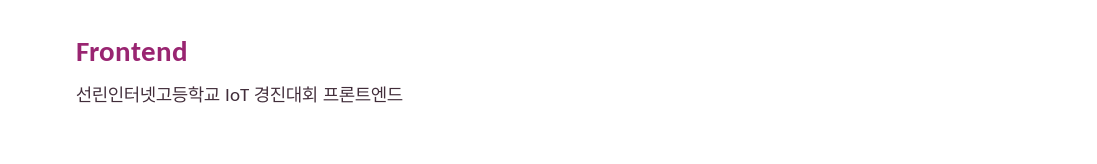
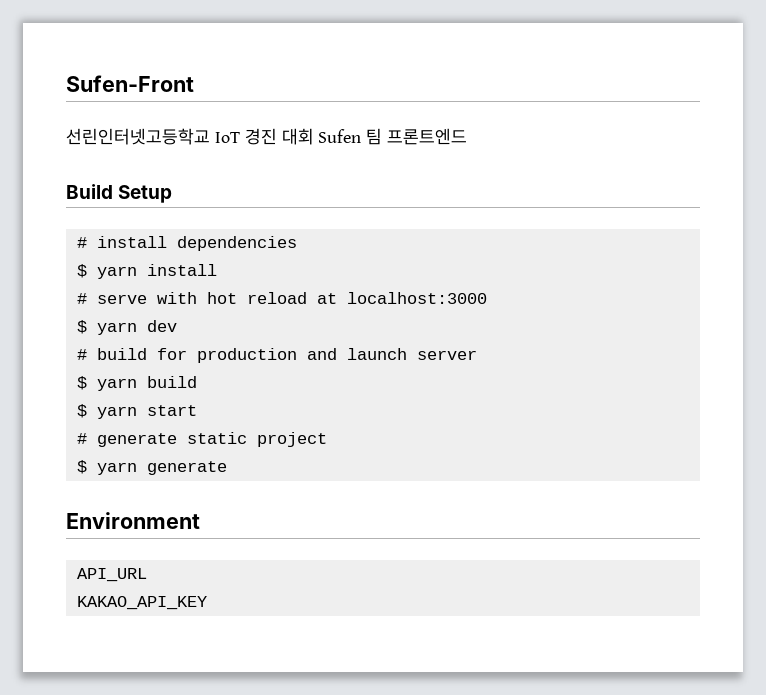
- Frontend
+ Sufen-Front
- 선린인터넷고등학교 IoT 경진대회 프론트엔드
+ 선린인터넷고등학교 IoT 경진 대회 Sufen 팀 프론트엔드
+ Build Setup
+ # install dependencies
+ $ yarn install
+ # serve with hot reload at localhost:3000
+ $ yarn dev
+ # build for production and launch server
+ $ yarn build
+ $ yarn start
+ # generate static project
+ $ yarn generate
+ Environment
+ API_URL
+ KAKAO_API_KEY

